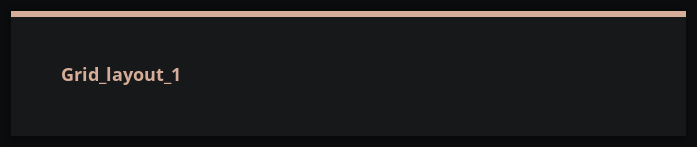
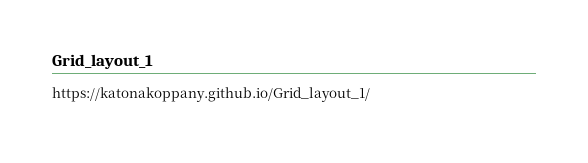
+ https://katonakoppany.github.io/Grid_layout_1/

